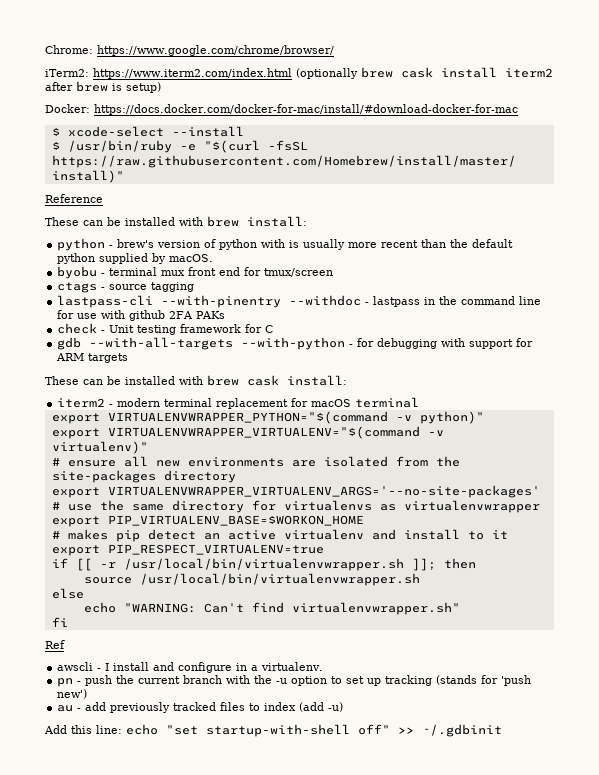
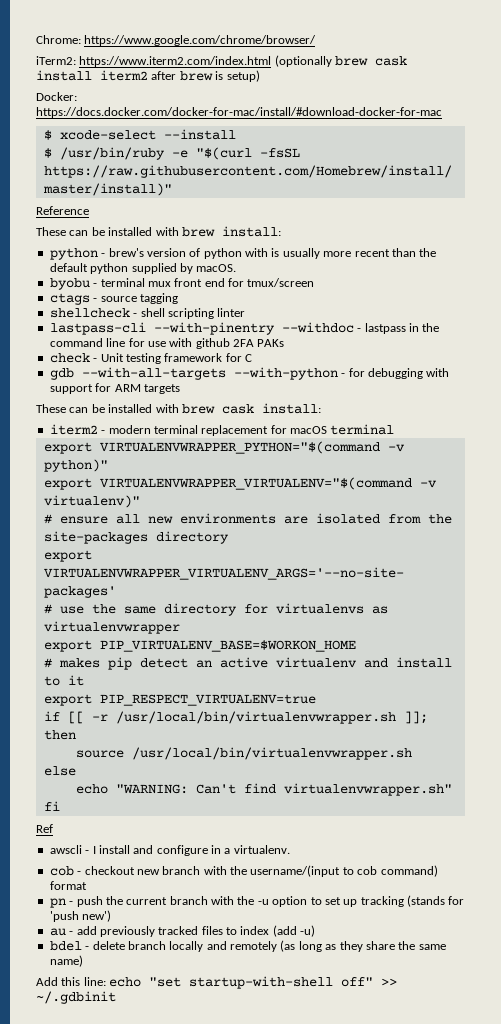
+ shellcheck - shell scripting linter
+ cob - checkout new branch with the username/(input to cob command) format
+ bdel - delete branch locally and remotely (as long as they share the same name)

